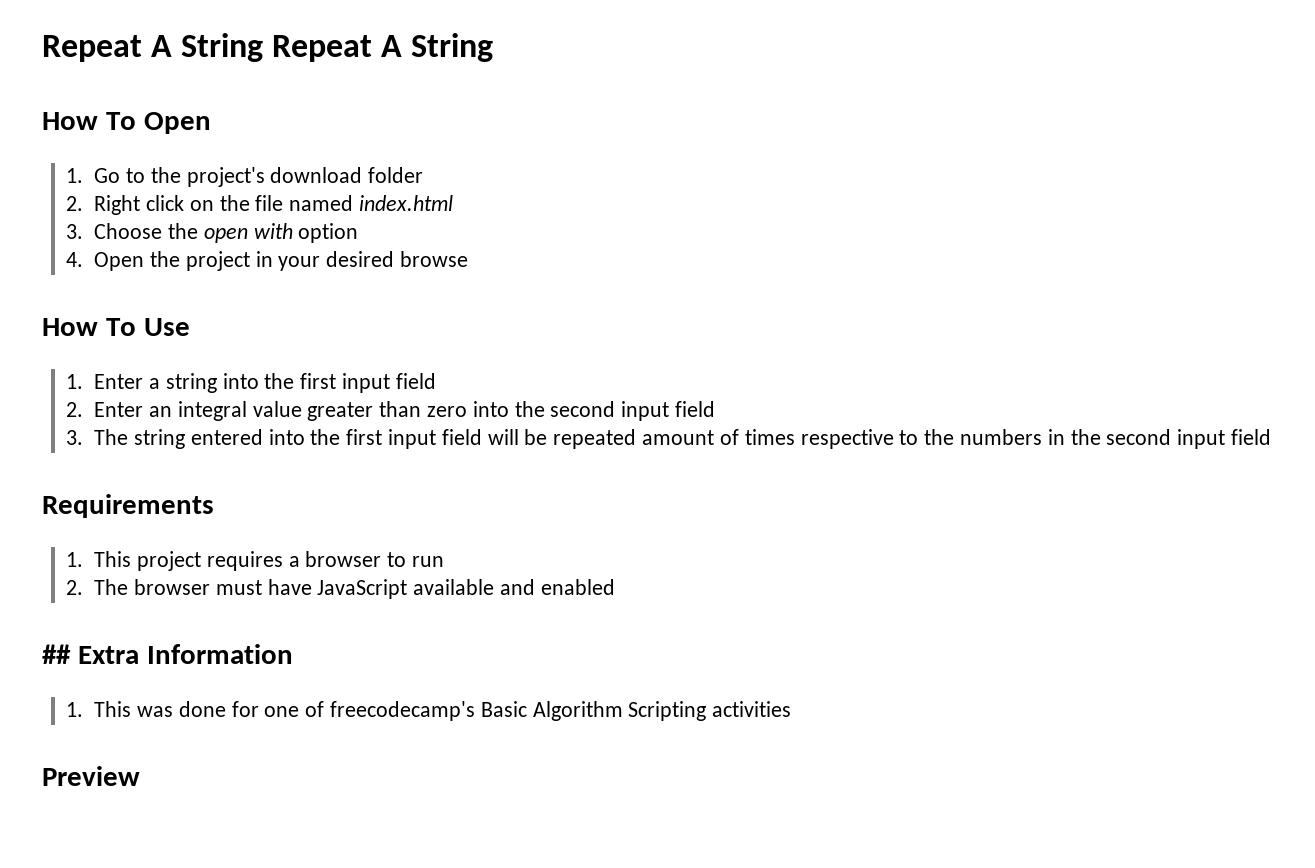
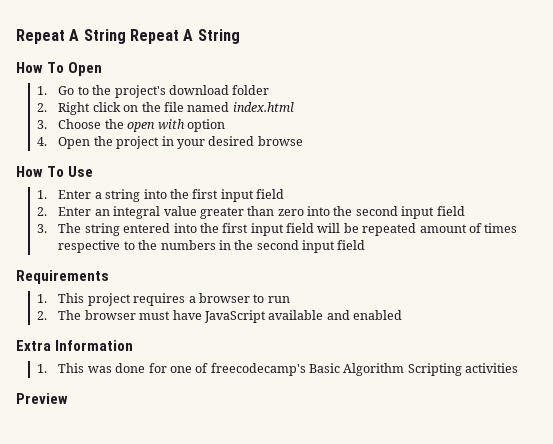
- ## Extra Information
+ Extra Information

